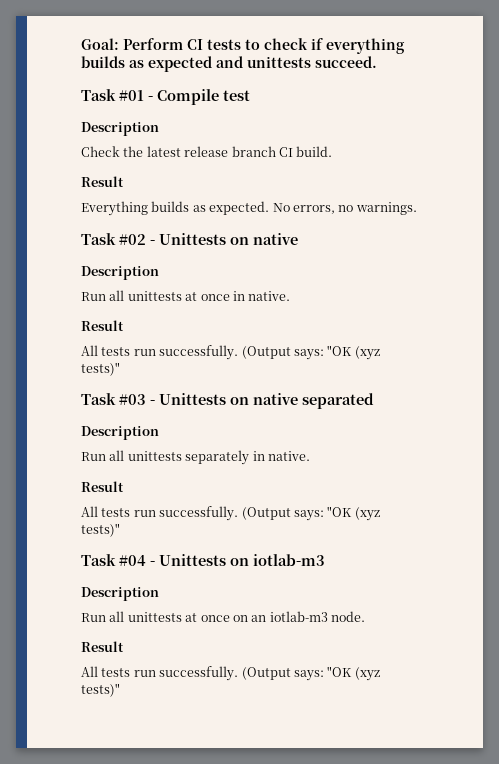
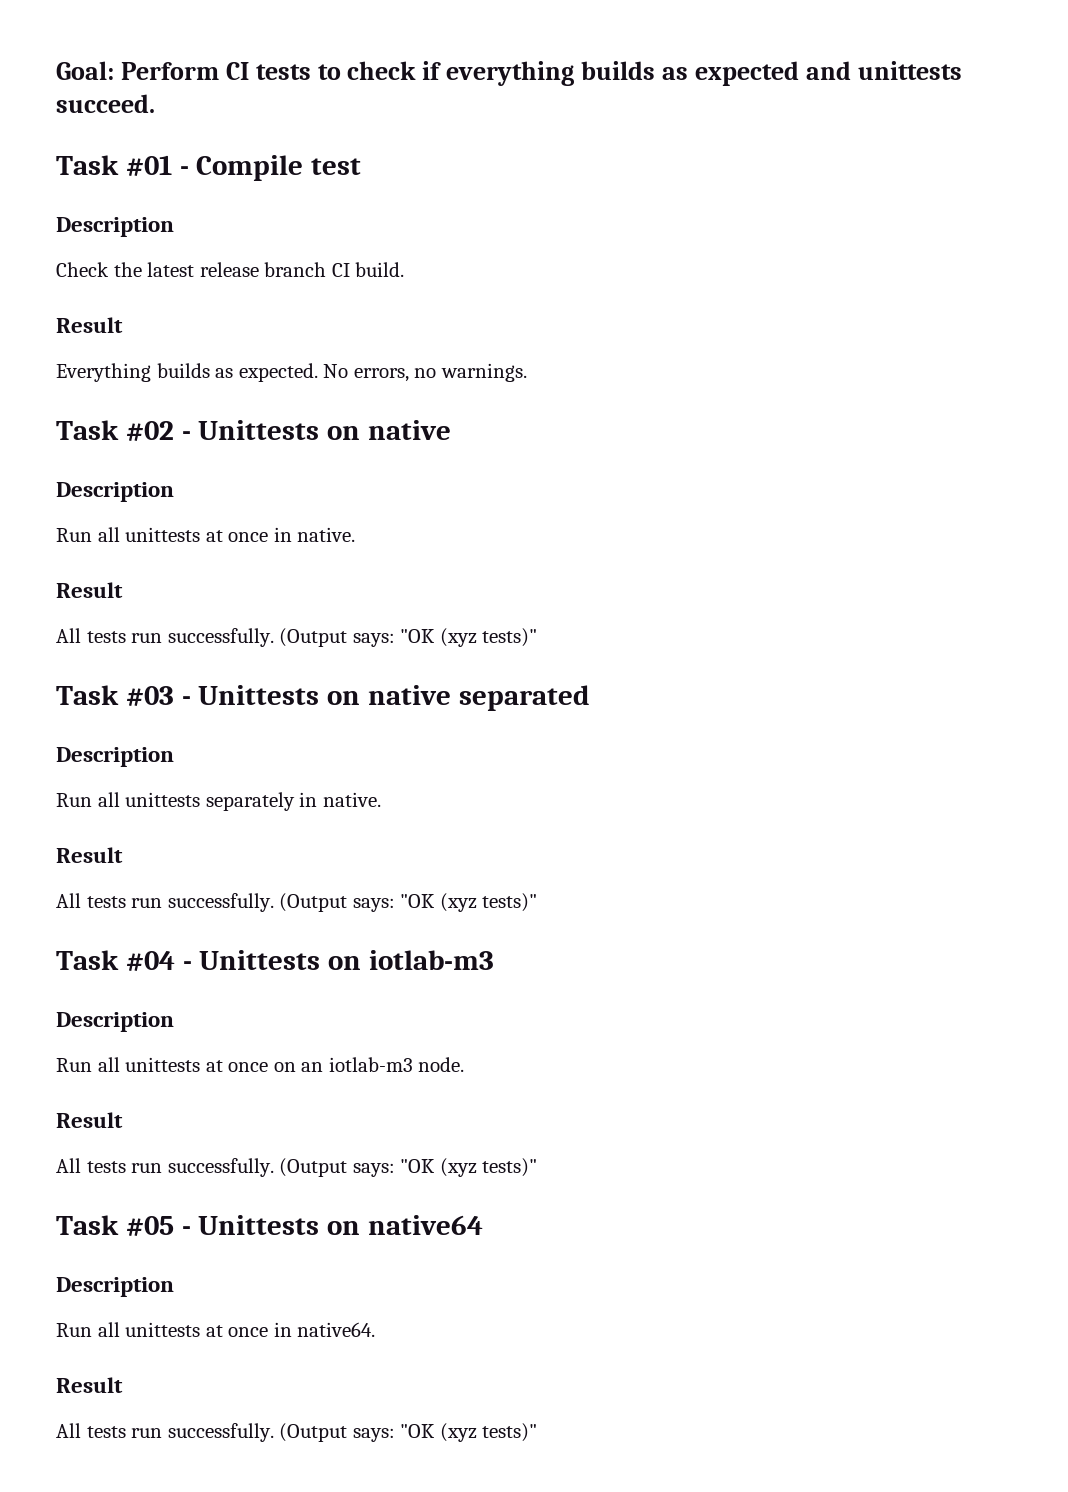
+ Task #05 - Unittests on native64
+ Description
+ Run all unittests at once in native64.
+ Result
+ All tests run successfully. (Output says: "OK (xyz tests)"

